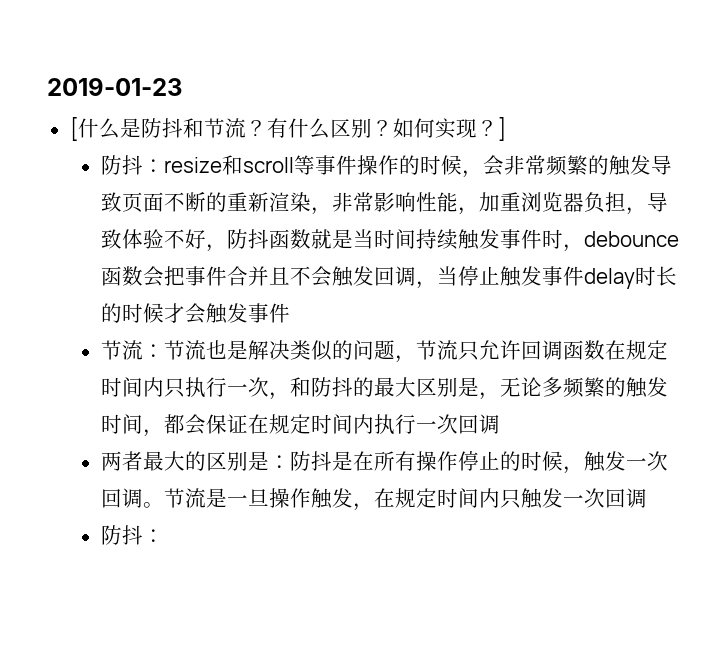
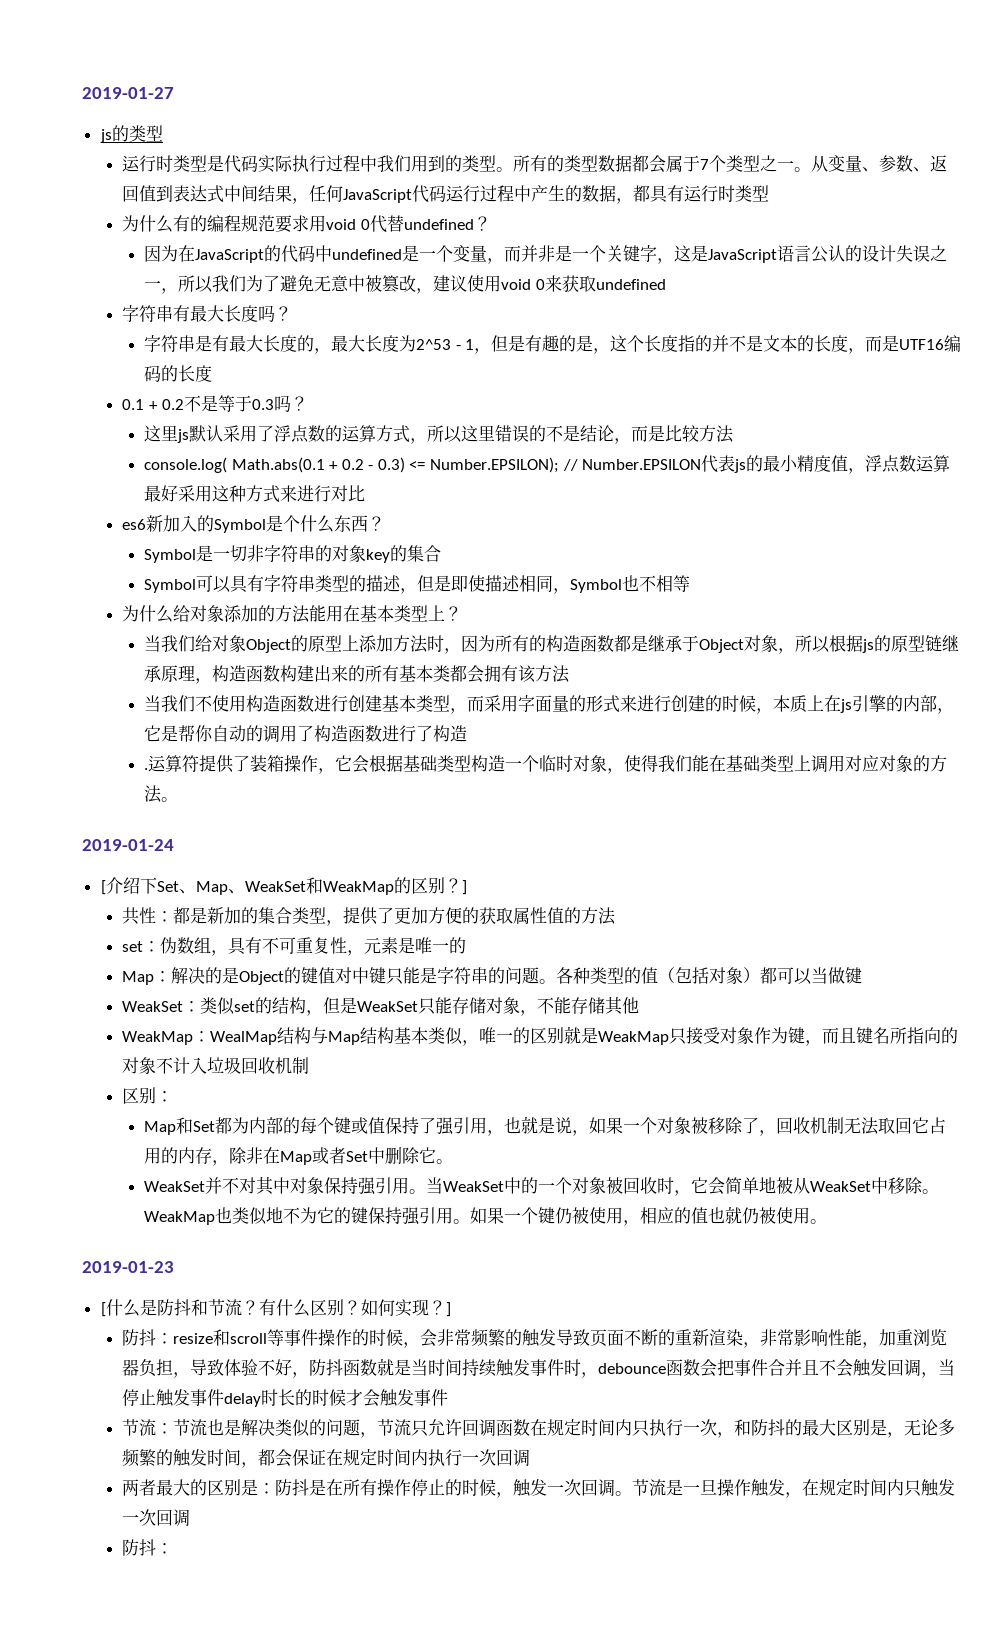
+ 2019-01-27
+ js的类型
+ 运行时类型是代码实际执行过程中我们用到的类型。所有的类型数据都会属于7个类型之一。从变量、参数、返回值到表达式中间结果，任何JavaScript代码运行过程中产生的数据，都具有运行时类型
+ 为什么有的编程规范要求用void 0代替undefined？
+ 因为在JavaScript的代码中undefined是一个变量，而并非是一个关键字，这是JavaScript语言公认的设计失误之一，所以我们为了避免无意中被篡改，建议使用void 0来获取undefined
+ 字符串有最大长度吗？
+ 字符串是有最大长度的，最大长度为2^53 - 1，但是有趣的是，这个长度指的并不是文本的长度，而是UTF16编码的长度
+ 0.1 + 0.2不是等于0.3吗？
+ 这里js默认采用了浮点数的运算方式，所以这里错误的不是结论，而是比较方法
+ console.log( Math.abs(0.1 + 0.2 - 0.3) <= Number.EPSILON); // Number.EPSILON代表js的最小精度值，浮点数运算最好采用这种方式来进行对比
+ es6新加入的Symbol是个什么东西？
+ Symbol是一切非字符串的对象key的集合
+ Symbol可以具有字符串类型的描述，但是即使描述相同，Symbol也不相等
+ 为什么给对象添加的方法能用在基本类型上？
+ 当我们给对象Object的原型上添加方法时，因为所有的构造函数都是继承于Object对象，所以根据js的原型链继承原理，构造函数构建出来的所有基本类都会拥有该方法
+ 当我们不使用构造函数进行创建基本类型，而采用字面量的形式来进行创建的时候，本质上在js引擎的内部，它是帮你自动的调用了构造函数进行了构造
+ .运算符提供了装箱操作，它会根据基础类型构造一个临时对象，使得我们能在基础类型上调用对应对象的方法。
+ 2019-01-24
+ [介绍下Set、Map、WeakSet和WeakMap的区别？]
+ 共性：都是新加的集合类型，提供了更加方便的获取属性值的方法
+ set：伪数组，具有不可重复性，元素是唯一的
+ Map：解决的是Object的键值对中键只能是字符串的问题。各种类型的值（包括对象）都可以当做键
+ WeakSet：类似set的结构，但是WeakSet只能存储对象，不能存储其他
+ WeakMap：WealMap结构与Map结构基本类似，唯一的区别就是WeakMap只接受对象作为键，而且键名所指向的对象不计入垃圾回收机制
+ 区别：
+ Map和Set都为内部的每个键或值保持了强引用，也就是说，如果一个对象被移除了，回收机制无法取回它占用的内存，除非在Map或者Set中删除它。
+ WeakSet并不对其中对象保持强引用。当WeakSet中的一个对象被回收时，它会简单地被从WeakSet中移除。WeakMap也类似地不为它的键保持强引用。如果一个键仍被使用，相应的值也就仍被使用。

